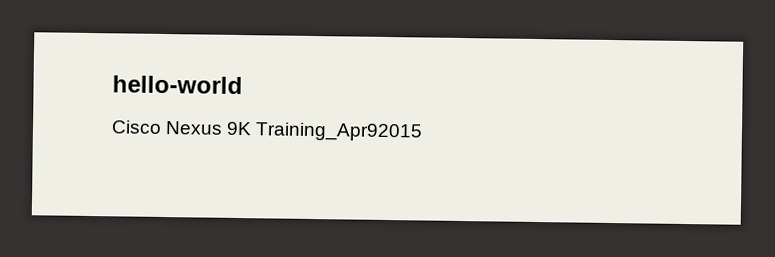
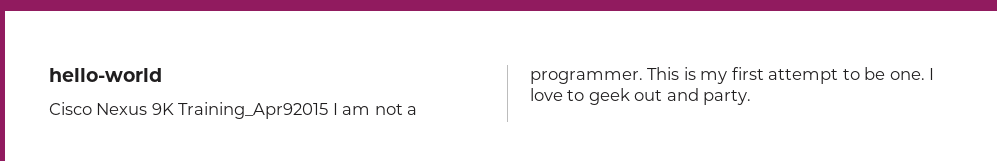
- Cisco Nexus 9K Training_Apr92015
+ Cisco Nexus 9K Training_Apr92015 I am not a programmer. This is my first attempt to be one. I love to geek out and party.

